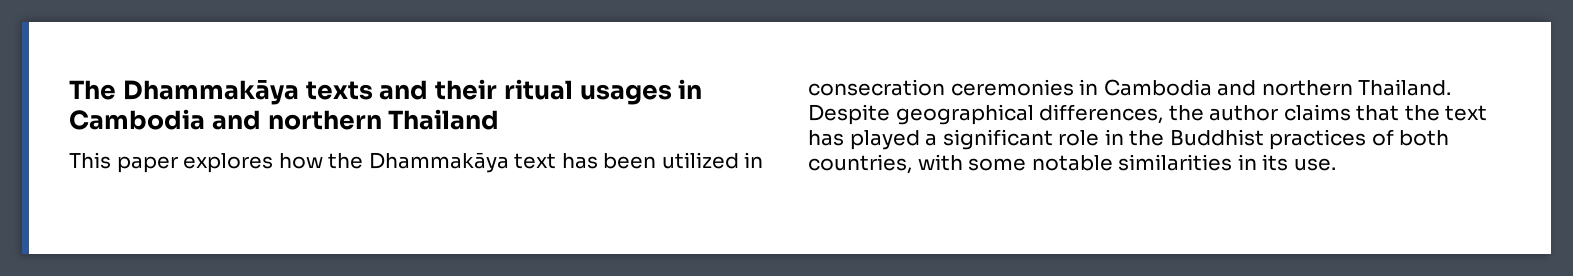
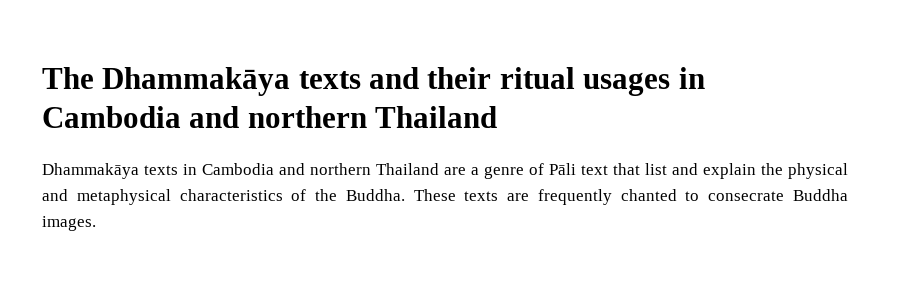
- This paper explores how the Dhammakāya text has been utilized in consecration ceremonies in Cambodia and northern Thailand. Despite geographical differences, the author claims that the text has played a significant role in the Buddhist practices of both countries, with some notable similarities in its use.
+ Dhammakāya texts in Cambodia and northern Thailand are a genre of Pāli text that list and explain the physical and metaphysical characteristics of the Buddha. These texts are frequently chanted to consecrate Buddha images.

